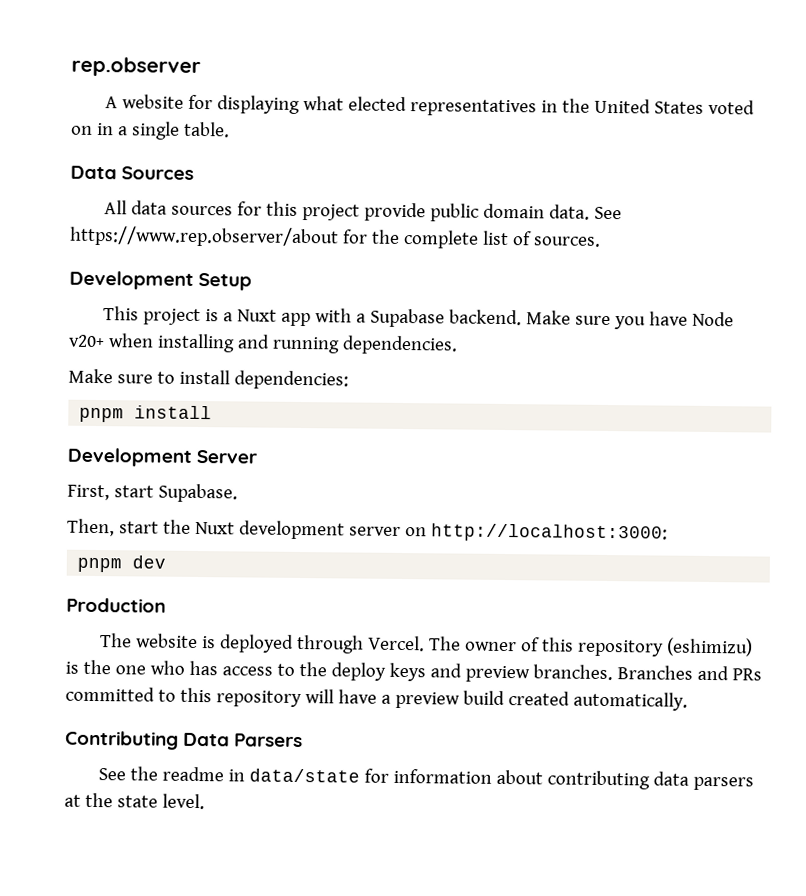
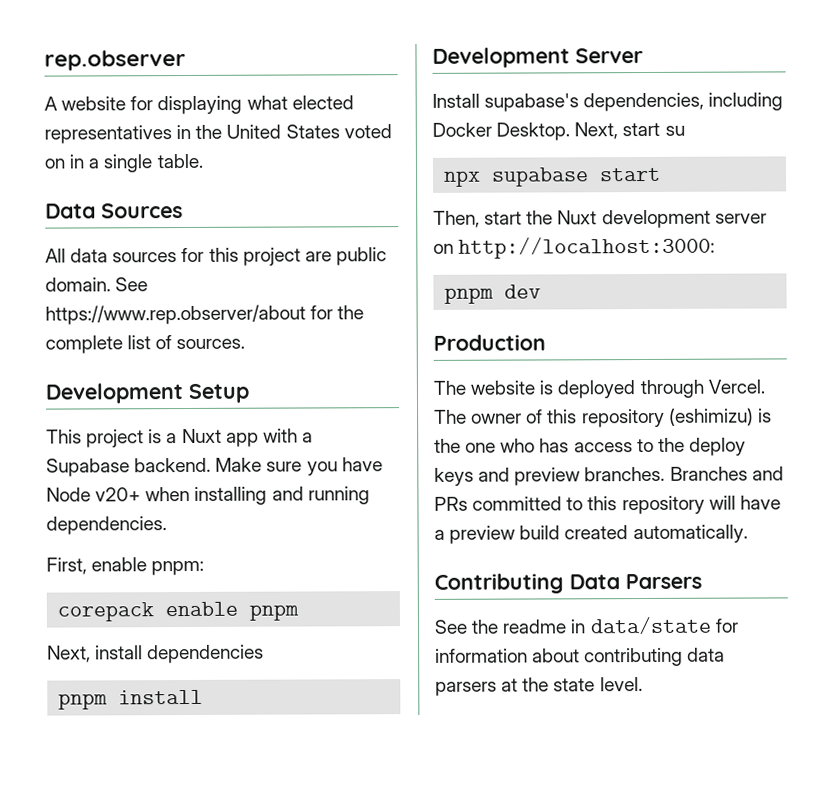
- All data sources for this project provide public domain data.
+ All data sources for this project are public domain.
- Make sure to install dependencies:
+ First, enable pnpm:
+ corepack enable pnpm
+ Next, install dependencies
  pnpm install
  Development Server
- First, start Supabase.
+ Install supabase's dependencies, including Docker Desktop. Next, start su
+ npx supabase start

